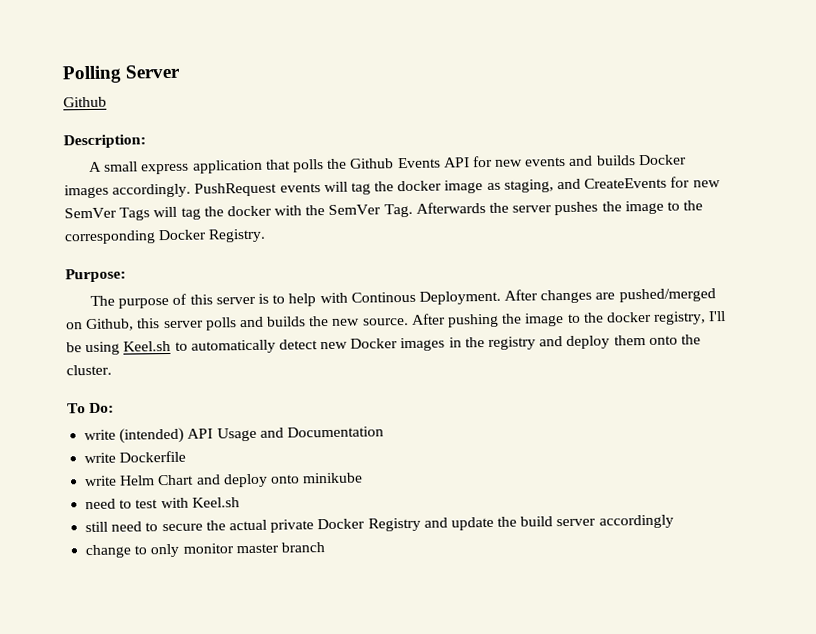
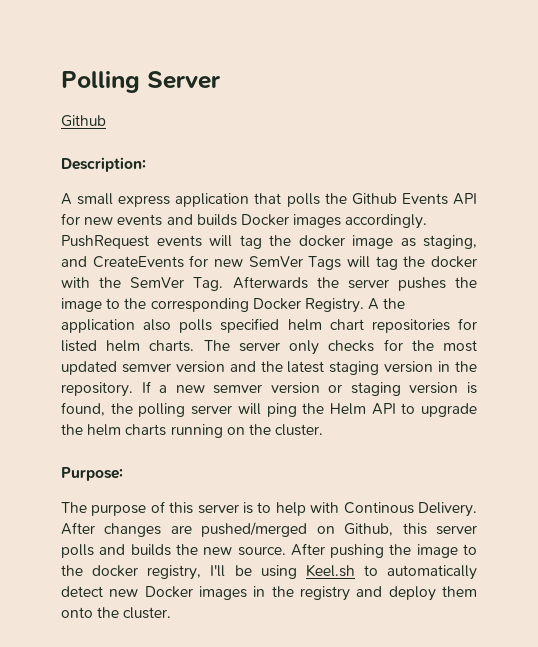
+ A the application also polls specified helm chart repositories for listed helm charts. The server only checks for the most updated semver version and the latest staging version in the repository. If a new semver version or staging version is found, the polling server will ping the Helm API to upgrade the helm charts running on the cluster.
- The purpose of this server is to help with Continous Deployment.
+ The purpose of this server is to help with Continous Delivery.
- To Do:
- write (intended) API Usage and Documentation
- write Dockerfile
- write Helm Chart and deploy onto minikube
- need to test with Keel.sh
- still need to secure the actual private Docker Registry and update the build server accordingly
- change to only monitor master branch

